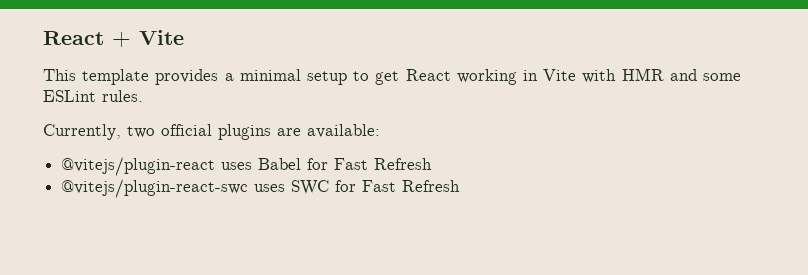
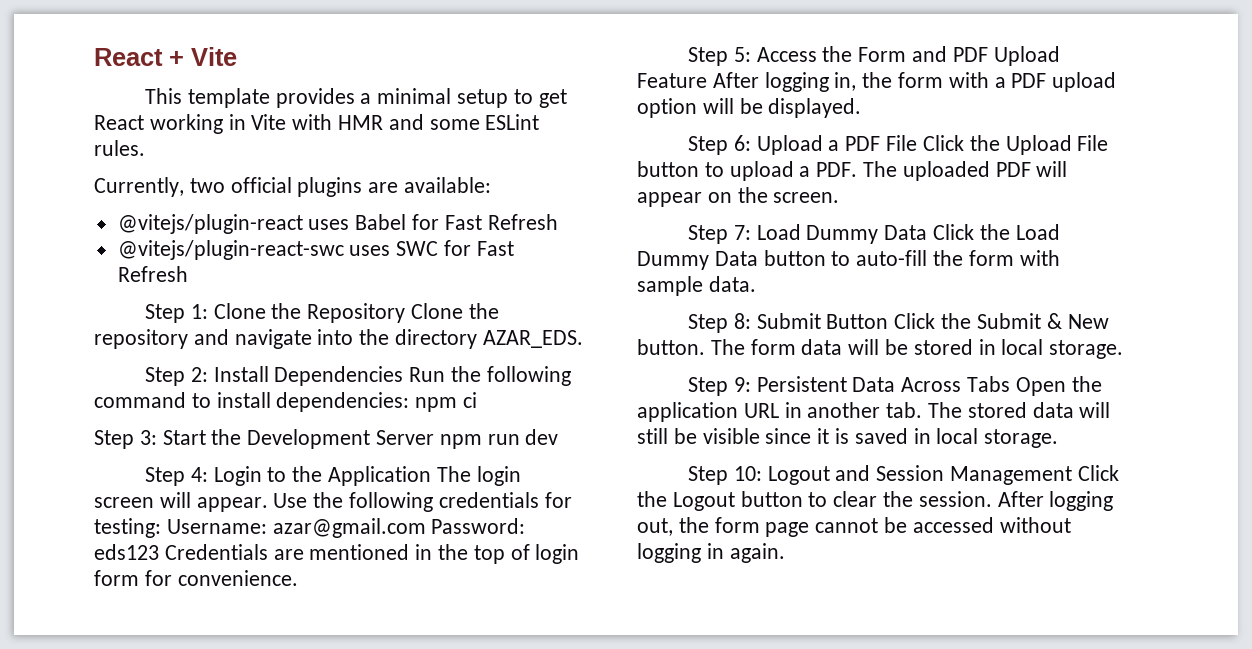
+ Step 1: Clone the Repository Clone the repository and navigate into the directory AZAR_EDS.
+ Step 2: Install Dependencies Run the following command to install dependencies: npm ci
+ Step 3: Start the Development Server npm run dev
+ Step 4: Login to the Application The login screen will appear. Use the following credentials for testing: Username: azar@gmail.com Password: eds123 Credentials are mentioned in the top of login form for convenience.
+ Step 5: Access the Form and PDF Upload Feature After logging in, the form with a PDF upload option will be displayed.
+ Step 6: Upload a PDF File Click the Upload File button to upload a PDF. The uploaded PDF will appear on the screen.
+ Step 7: Load Dummy Data Click the Load Dummy Data button to auto-fill the form with sample data.
+ Step 8: Submit Button Click the Submit & New button. The form data will be stored in local storage.
+ Step 9: Persistent Data Across Tabs Open the application URL in another tab. The stored data will still be visible since it is saved in local storage.
+ Step 10: Logout and Session Management Click the Logout button to clear the session. After logging out, the form page cannot be accessed without logging in again.

